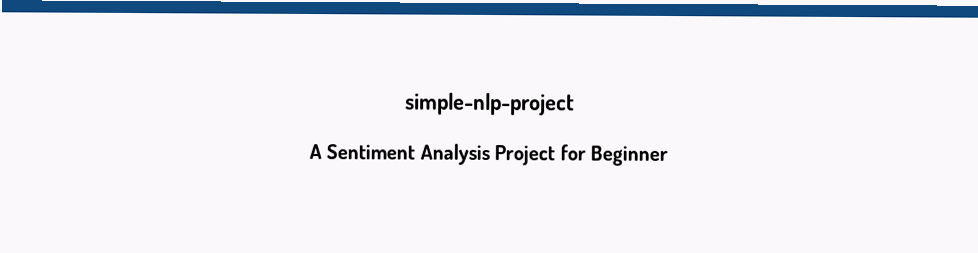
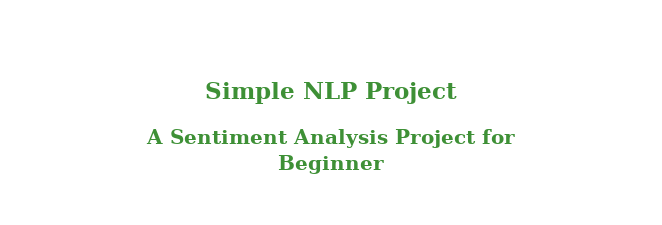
- simple-nlp-project
+ Simple NLP Project

